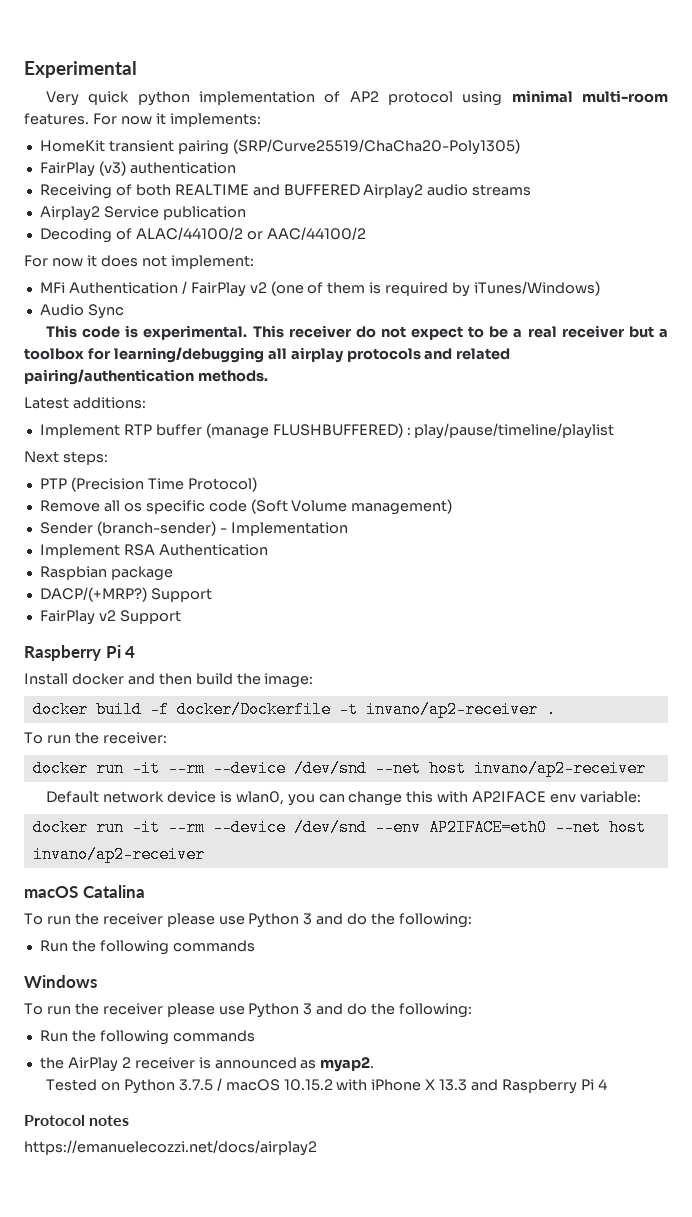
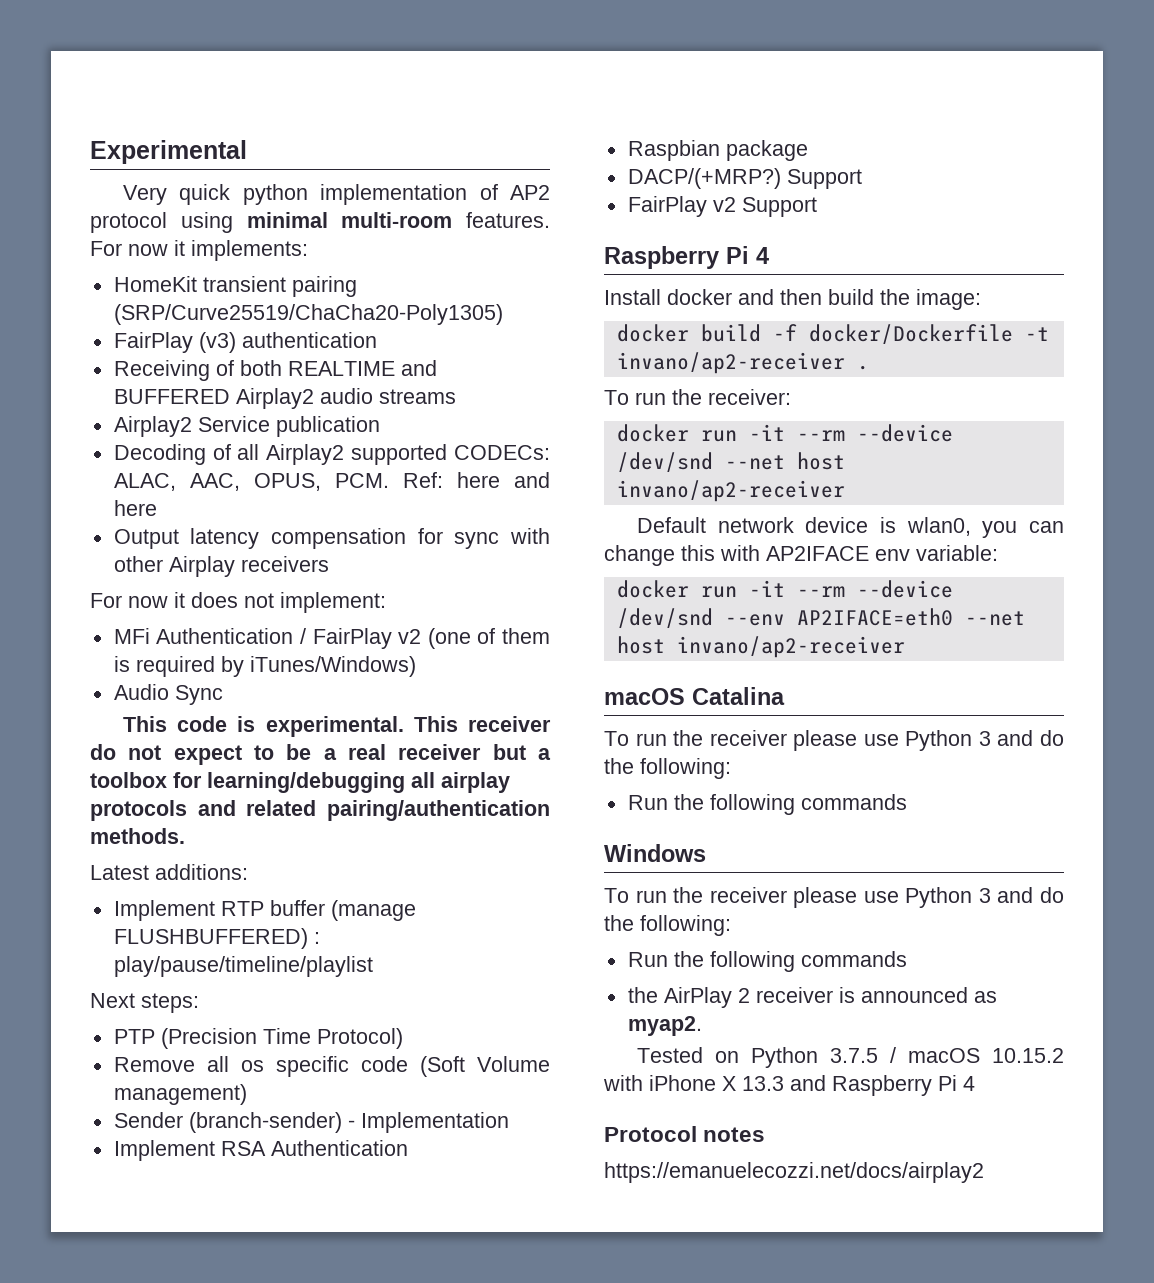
- Decoding of ALAC/44100/2 or AAC/44100/2
+ Decoding of all Airplay2 supported CODECs: ALAC, AAC, OPUS, PCM. Ref: here and here
+ Output latency compensation for sync with other Airplay receivers

